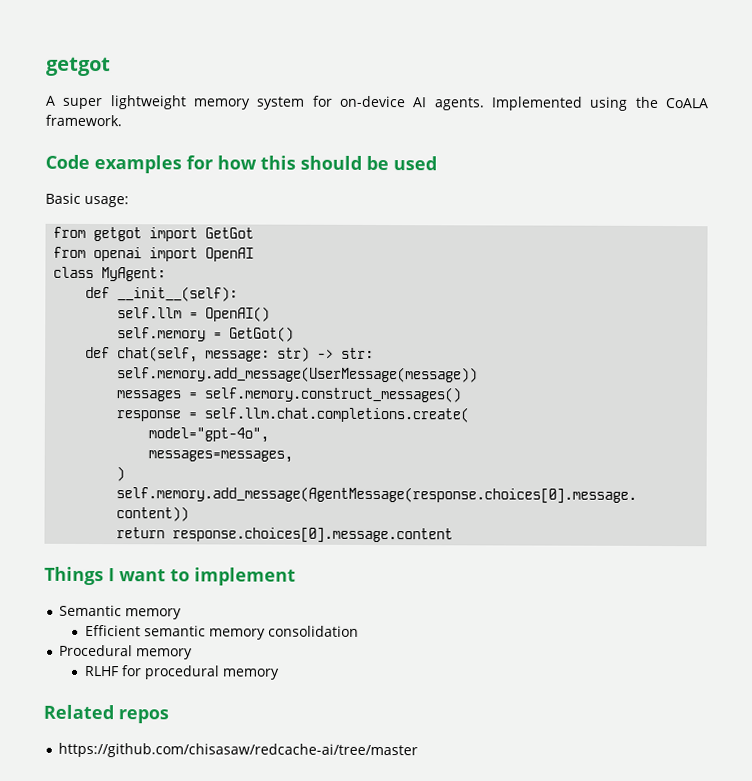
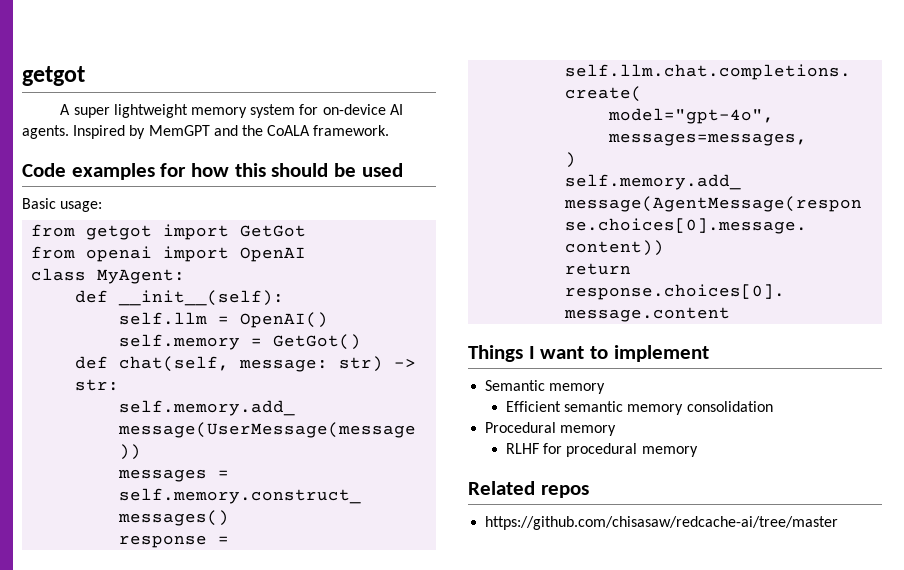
- Implemented using the CoALA framework.
+ Inspired by MemGPT and the CoALA framework.

